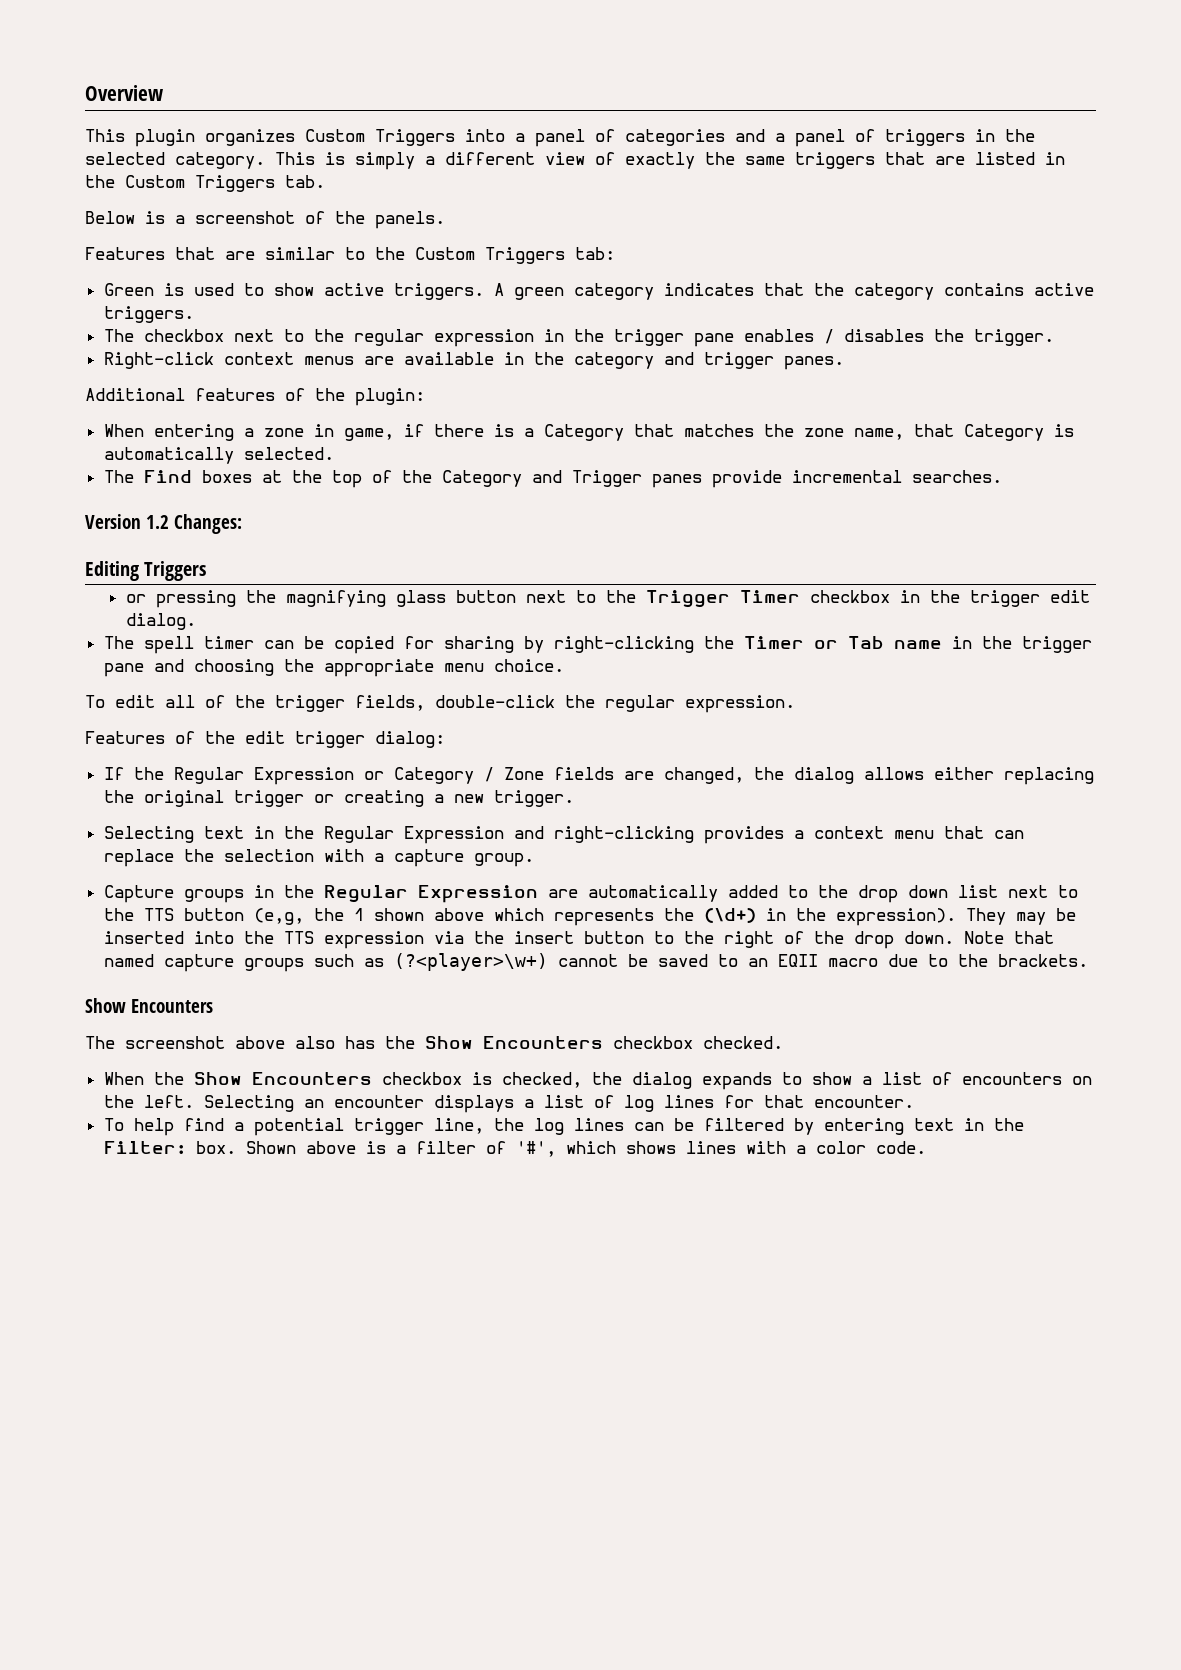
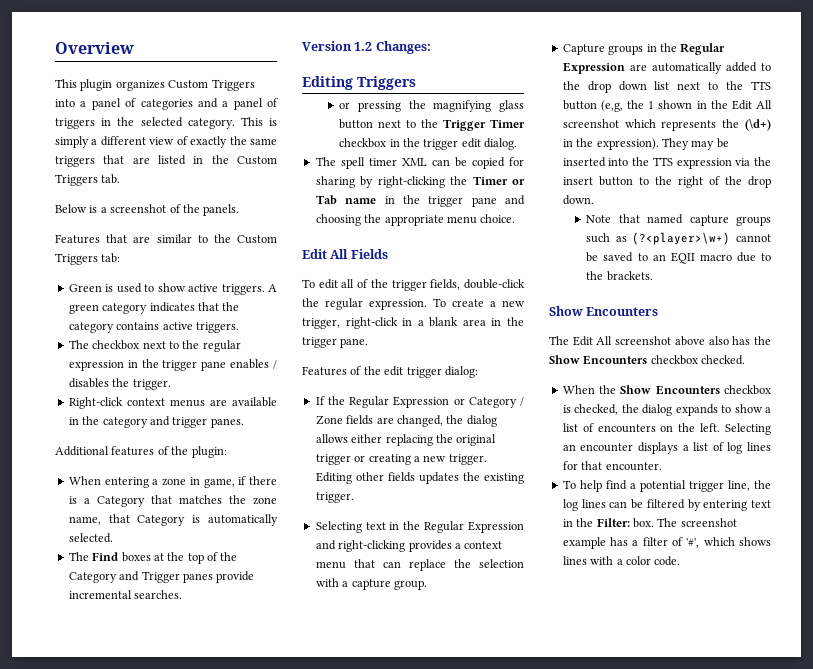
- The spell timer can be copied for sharing by right-clicking the Timer or Tab name in the trigger pane and choosing the appropriate menu choice.
+ The spell timer XML can be copied for sharing by right-clicking the Timer or Tab name in the trigger pane and choosing the appropriate menu choice.
+ Edit All Fields
+ To create a new trigger, right-click in a blank area in the trigger pane.
+ Editing other fields updates the existing trigger.
- Capture groups in the Regular Expression are automatically added to the drop down list next to the TTS button (e,g, the 1 shown above which represents the (\d+) in the expression).
+ Capture groups in the Regular Expression are automatically added to the drop down list next to the TTS button (e,g, the 1 shown in the Edit All screenshot which represents the (\d+) in the expression).
- They may be inserted into the TTS expression via the insert button to the right of the drop down. Note that named capture groups such as (?<player>\w+) cannot be saved to an EQII macro due to the brackets.
+ They may be inserted into the TTS expression via the insert button to the right of the drop down.
+ Note that named capture groups such as (?<player>\w+) cannot be saved to an EQII macro due to the brackets.
- The screenshot above also has the Show Encounters checkbox checked.
+ The Edit All screenshot above also has the Show Encounters checkbox checked.
- Shown above is a filter of '#', which shows lines with a color code.
+ The screenshot example has a filter of '#', which shows lines with a color code.

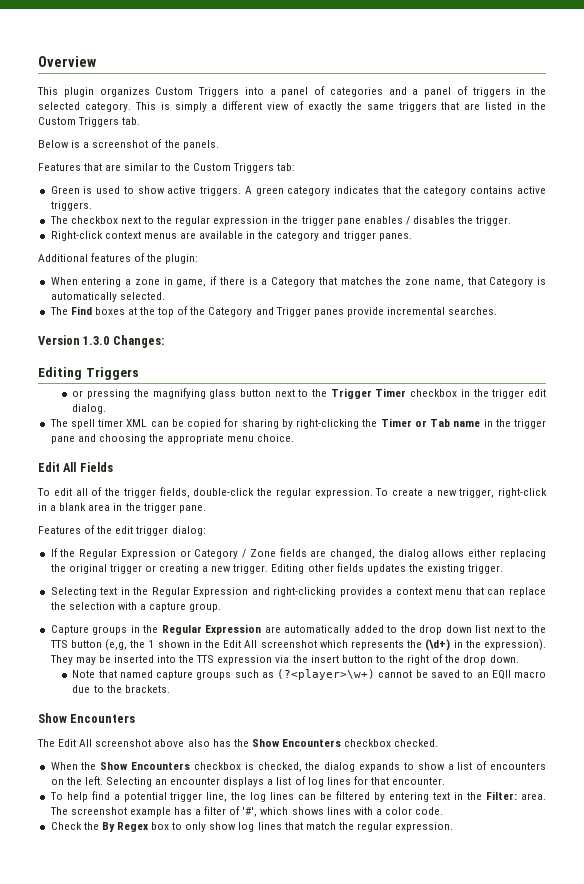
- Version 1.2 Changes:
+ Version 1.3.0 Changes:
- To help find a potential trigger line, the log lines can be filtered by entering text in the Filter: box.
+ To help find a potential trigger line, the log lines can be filtered by entering text in the Filter: area.
+ Check the By Regex box to only show log lines that match the regular expression.

